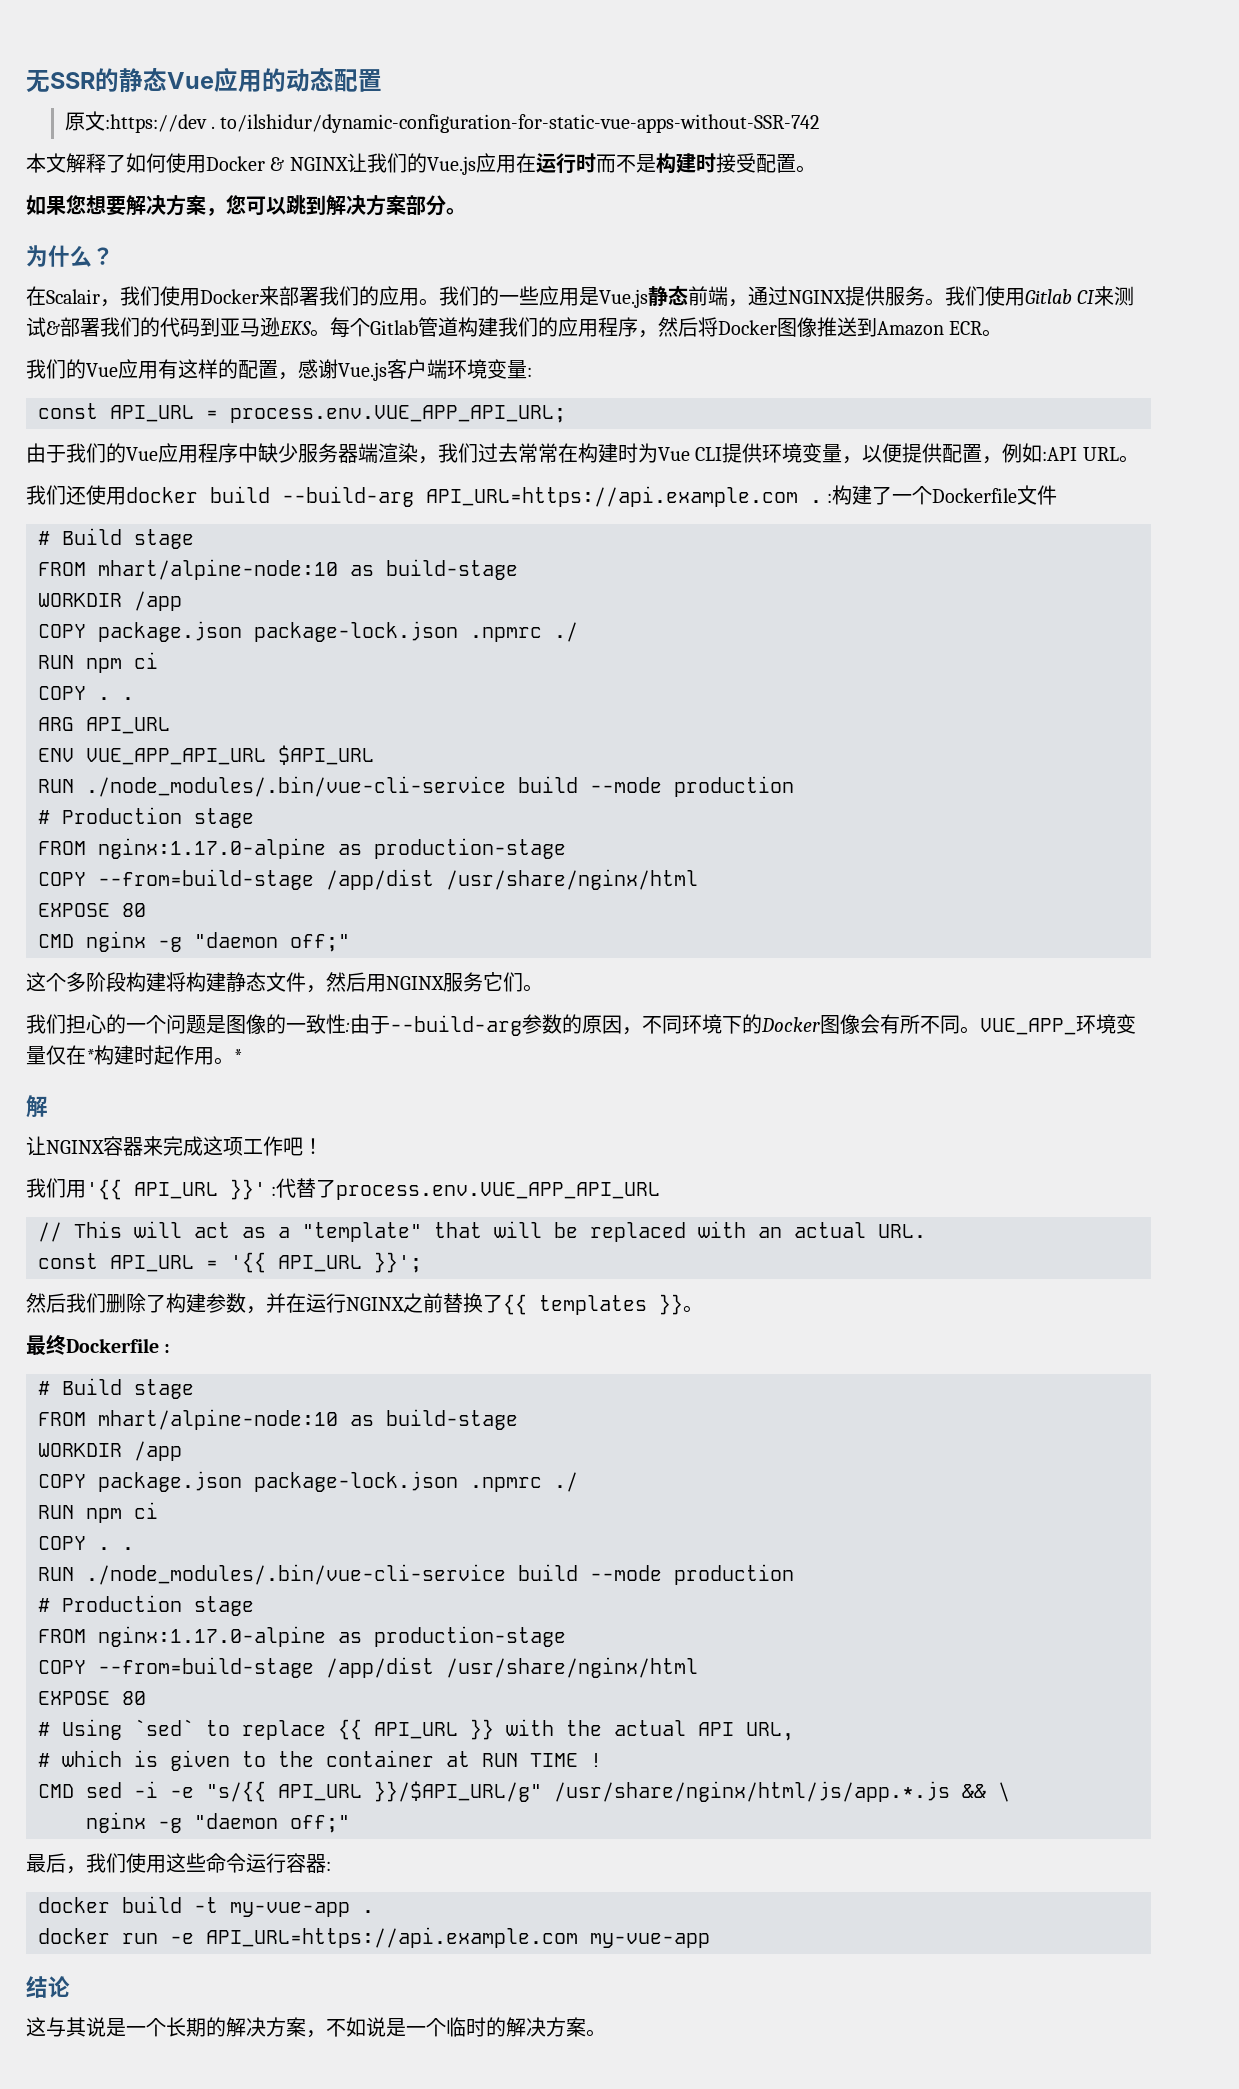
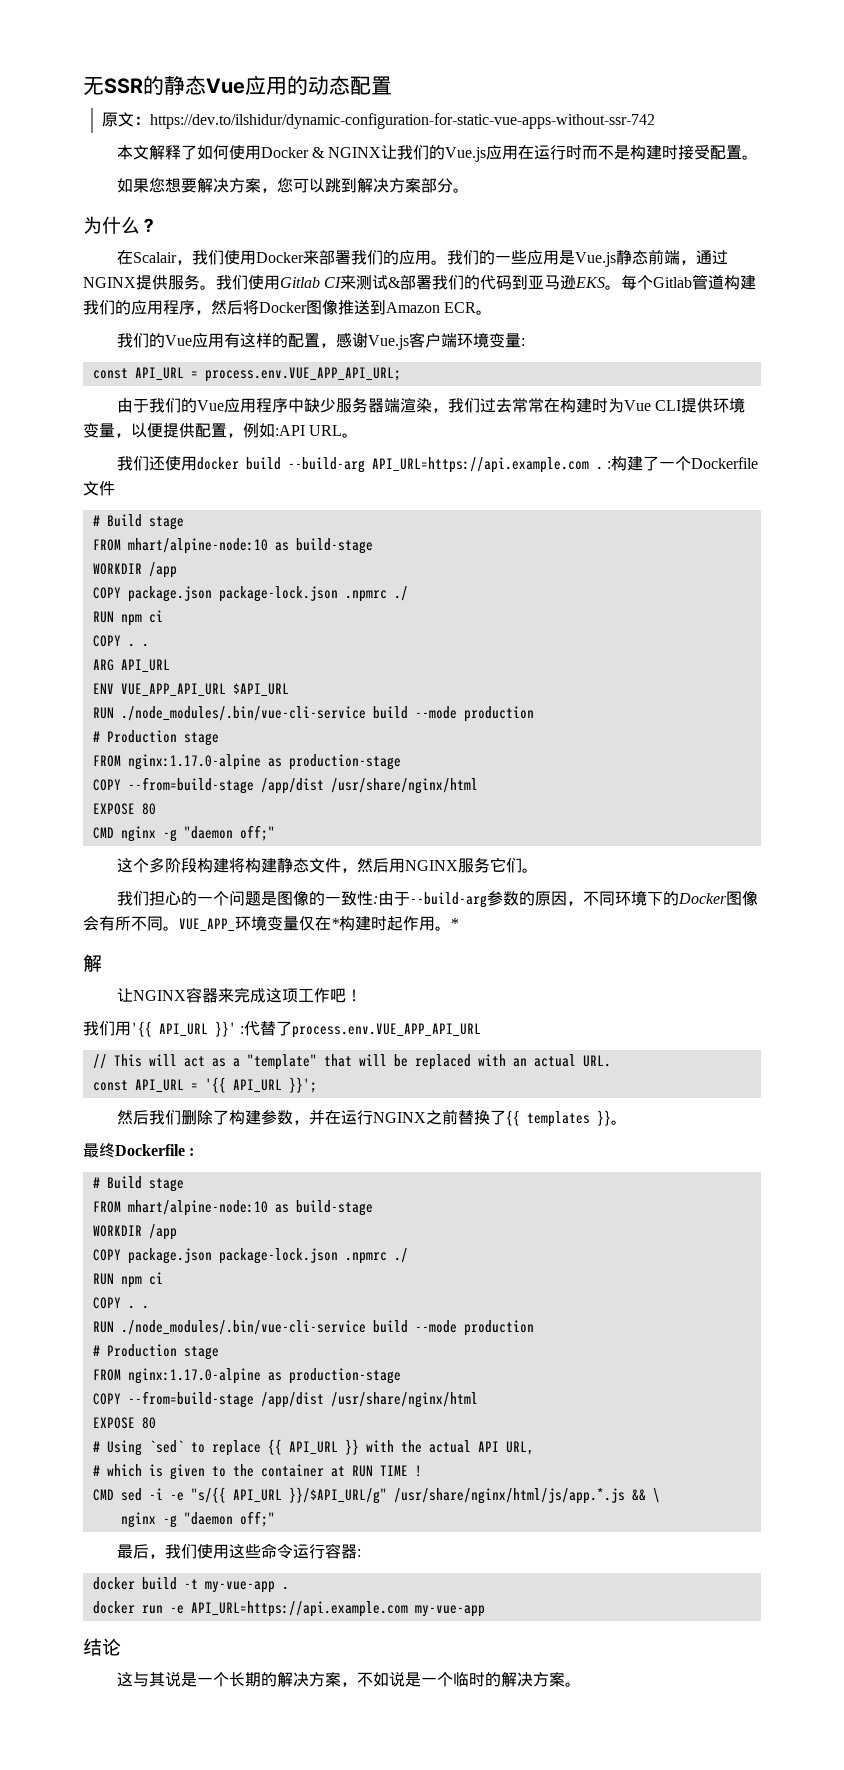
- 原文:https://dev . to/ilshidur/dynamic-configuration-for-static-vue-apps-without-SSR-742
+ 原文：https://dev.to/ilshidur/dynamic-configuration-for-static-vue-apps-without-ssr-742

